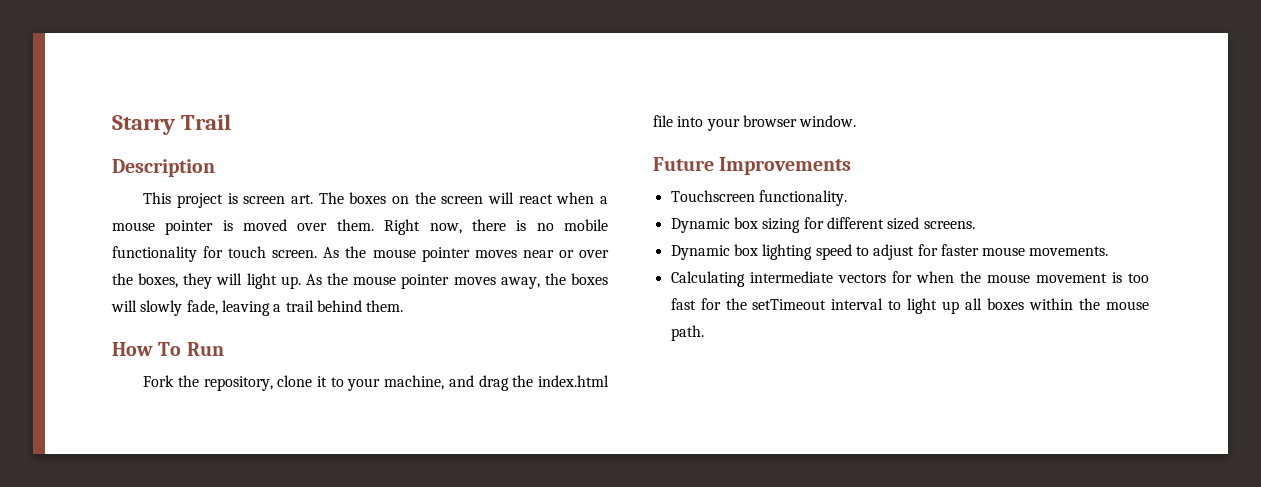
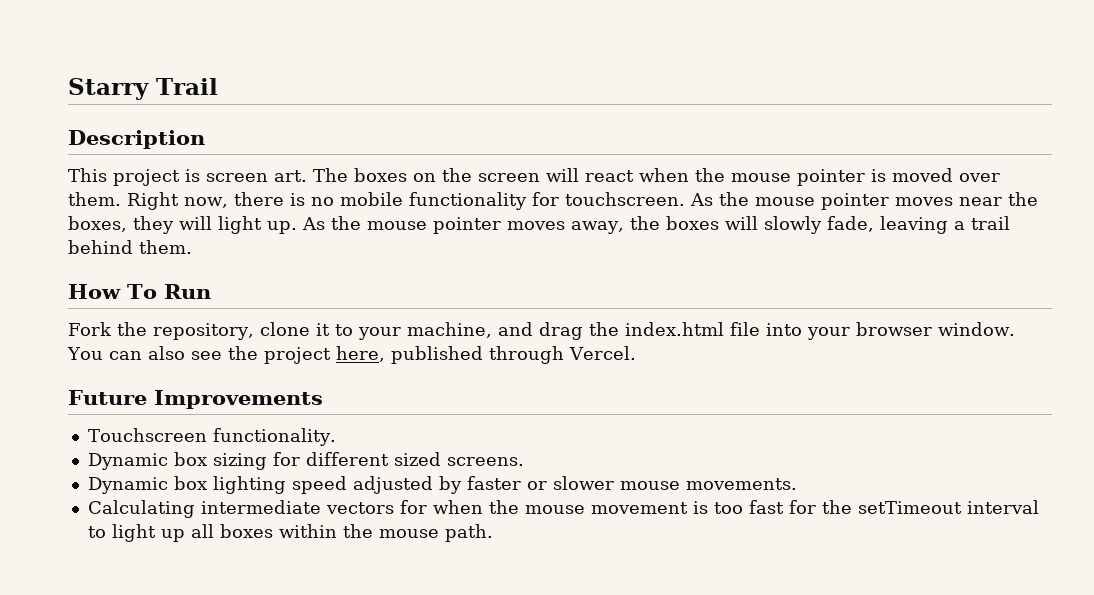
- This project is screen art. The boxes on the screen will react when a mouse pointer is moved over them.
+ This project is screen art. The boxes on the screen will react when the mouse pointer is moved over them.
- Right now, there is no mobile functionality for touch screen.
+ Right now, there is no mobile functionality for touchscreen.
- As the mouse pointer moves near or over the boxes, they will light up.
+ As the mouse pointer moves near the boxes, they will light up.
+ You can also see the project here, published through Vercel.
- Dynamic box lighting speed to adjust for faster mouse movements.
+ Dynamic box lighting speed adjusted by faster or slower mouse movements.

